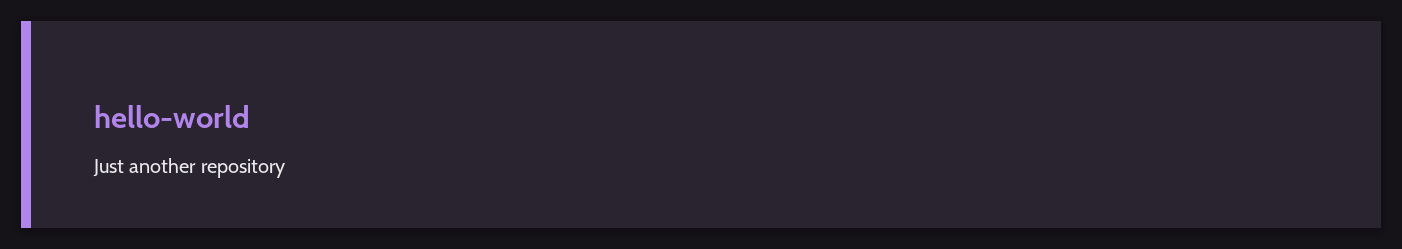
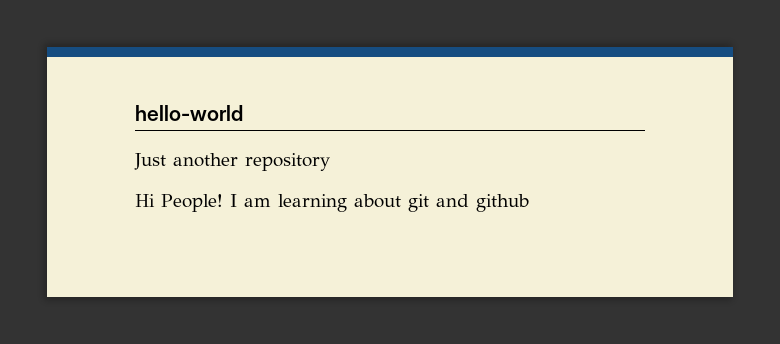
+ Hi People! I am learning about git and github

